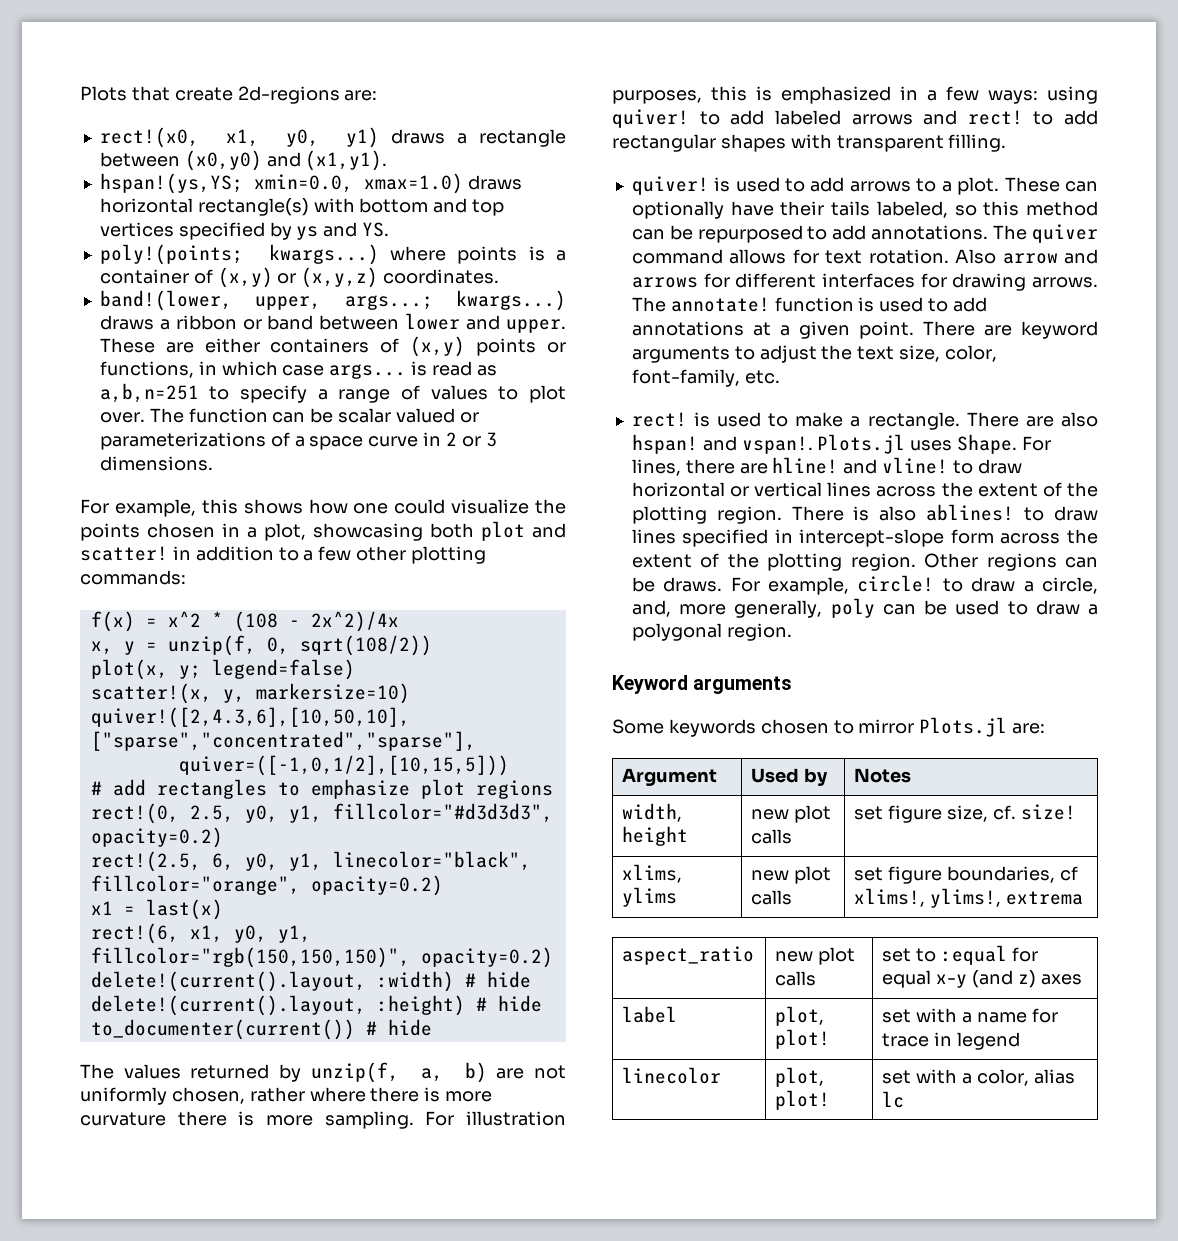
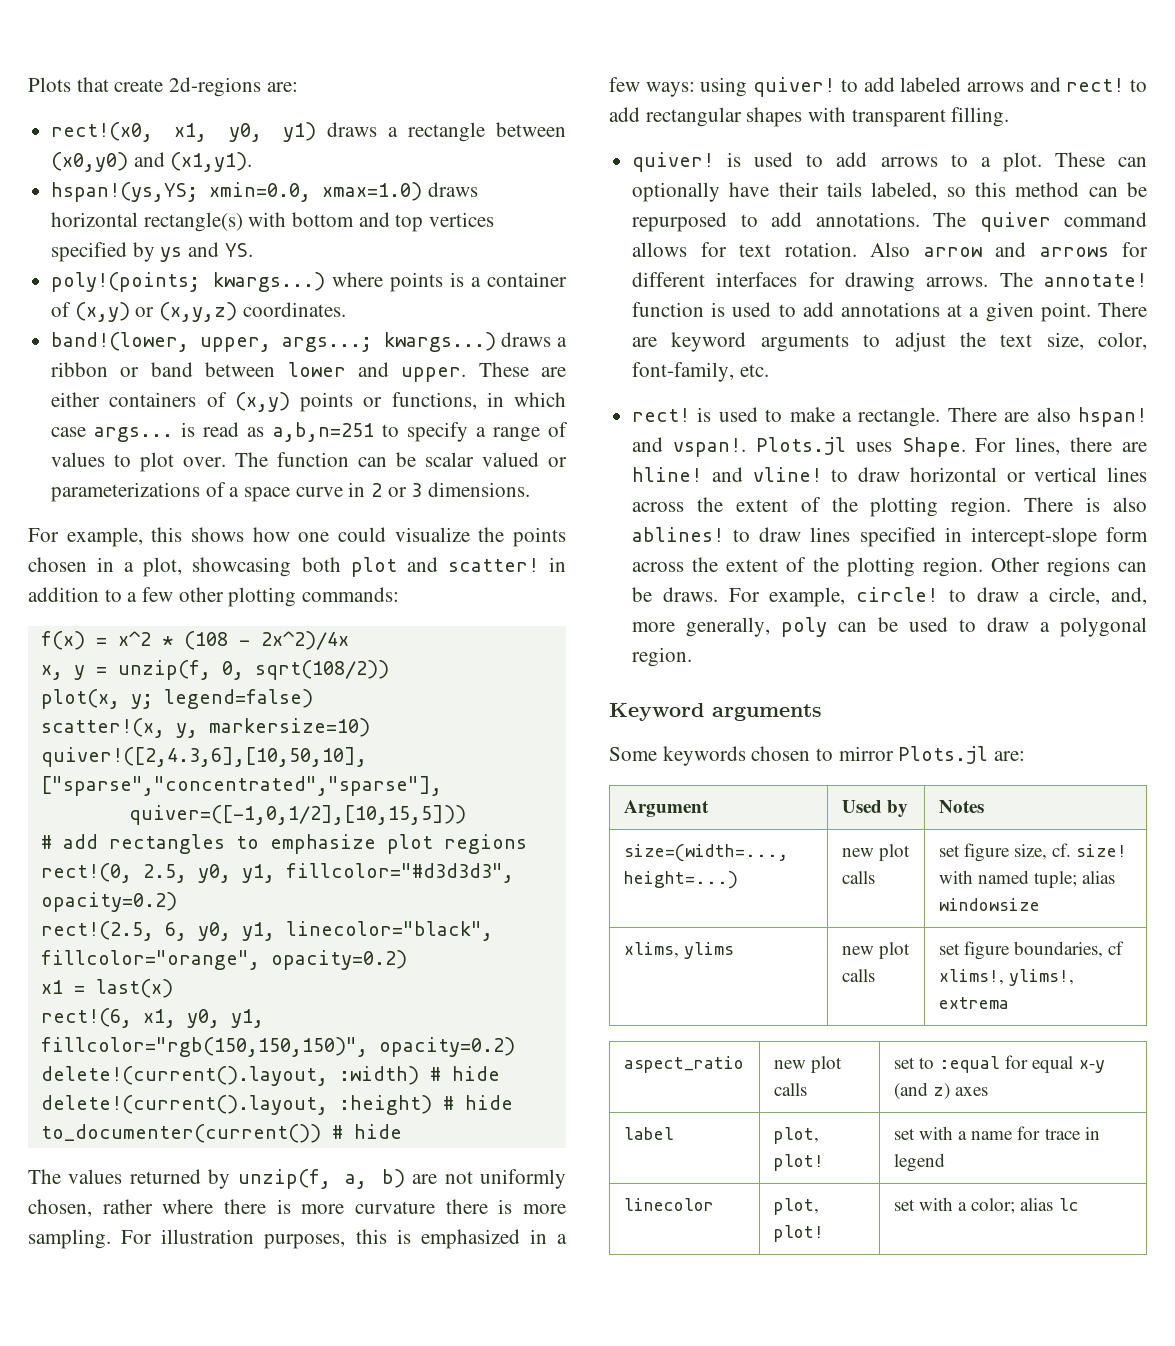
- width, height | new plot calls | set figure size, cf. size!
+ size=(width=..., height=...) | new plot calls | set figure size, cf. size! with named tuple; alias windowsize
- linecolor | plot, plot! | set with a color, alias lc
+ linecolor | plot, plot! | set with a color; alias lc

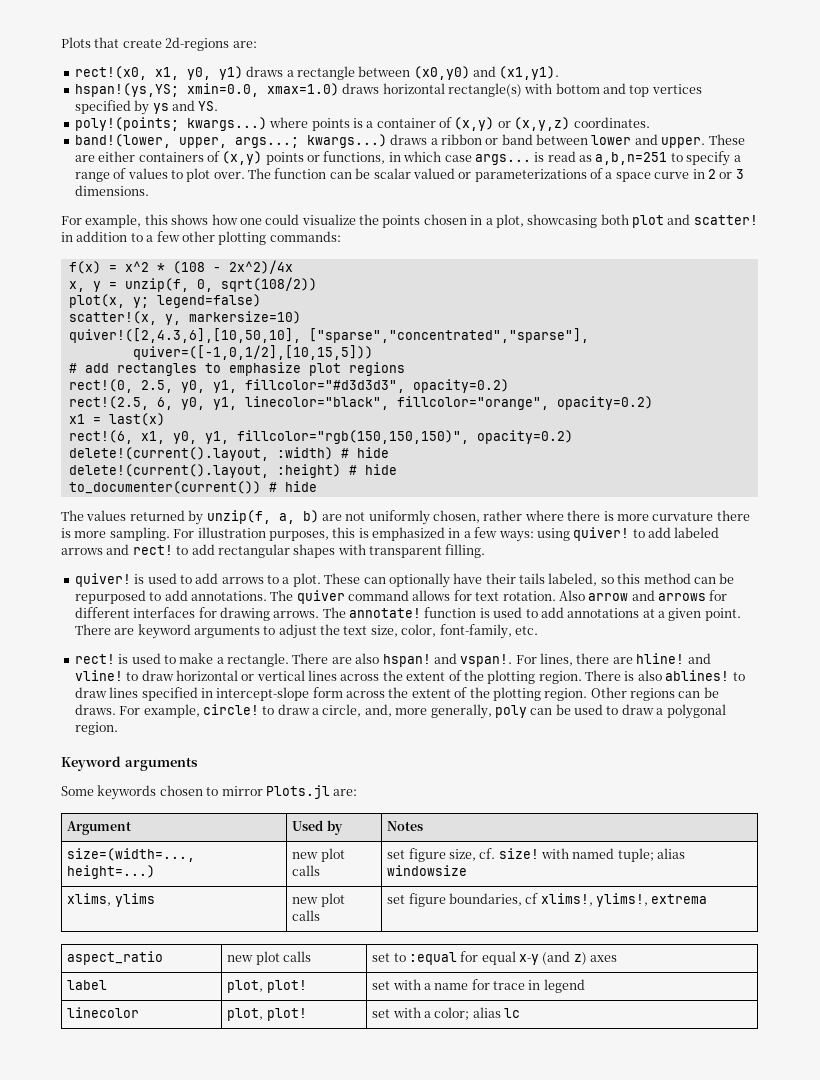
- Plots.jl uses Shape.

